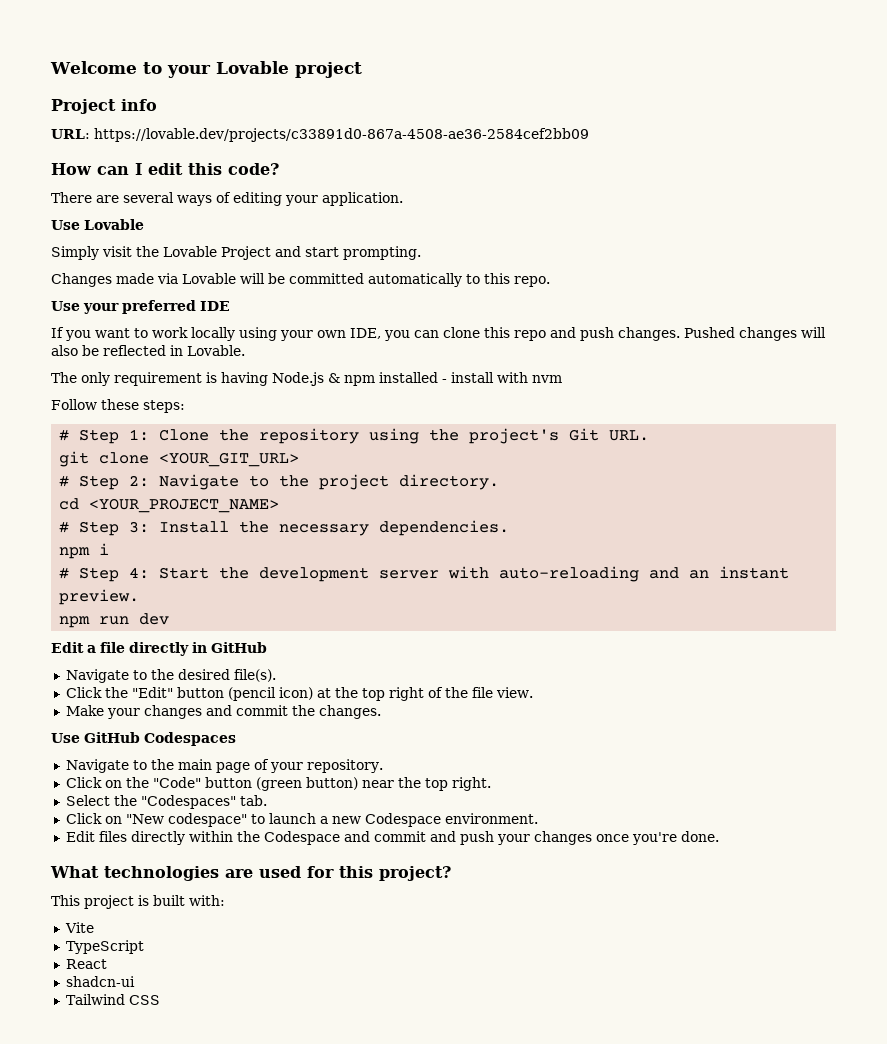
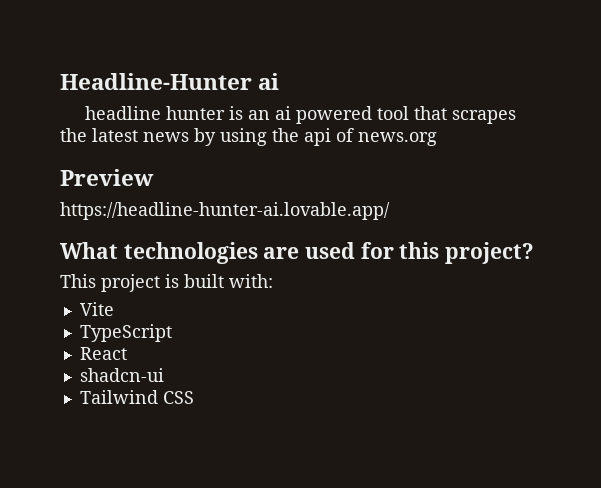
- Welcome to your Lovable project
- Project info
- URL: https://lovable.dev/projects/c33891d0-867a-4508-ae36-2584cef2bb09
- How can I edit this code?
- There are several ways of editing your application.
- Use Lovable
- Simply visit the Lovable Project and start prompting.
- Changes made via Lovable will be committed automatically to this repo.
- Use your preferred IDE
- If you want to work locally using your own IDE, you can clone this repo and push changes. Pushed changes will also be reflected in Lovable.
- The only requirement is having Node.js & npm installed - install with nvm
- Follow these steps:
- # Step 1: Clone the repository using the project's Git URL.
- git clone <YOUR_GIT_URL>
- # Step 2: Navigate to the project directory.
- cd <YOUR_PROJECT_NAME>
- # Step 3: Install the necessary dependencies.
- npm i
- # Step 4: Start the development server with auto-reloading and an instant preview.
- npm run dev
- Edit a file directly in GitHub
- Navigate to the desired file(s).
- Click the "Edit" button (pencil icon) at the top right of the file view.
- Make your changes and commit the changes.
- Use GitHub Codespaces
- Navigate to the main page of your repository.
- Click on the "Code" button (green button) near the top right.
- Select the "Codespaces" tab.
- Click on "New codespace" to launch a new Codespace environment.
- Edit files directly within the Codespace and commit and push your changes once you're done.
+ Headline-Hunter ai
+ headline hunter is an ai powered tool that scrapes the latest news by using the api of news.org
+ Preview
+ https://headline-hunter-ai.lovable.app/

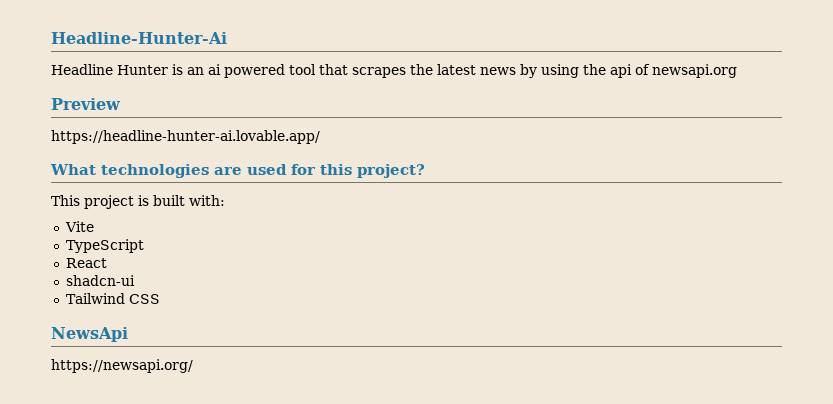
- Headline-Hunter ai
- headline hunter is an ai powered tool that scrapes the latest news by using the api of news.org
+ Headline-Hunter-Ai
+ Headline Hunter is an ai powered tool that scrapes the latest news by using the api of newsapi.org
+ NewsApi
+ https://newsapi.org/

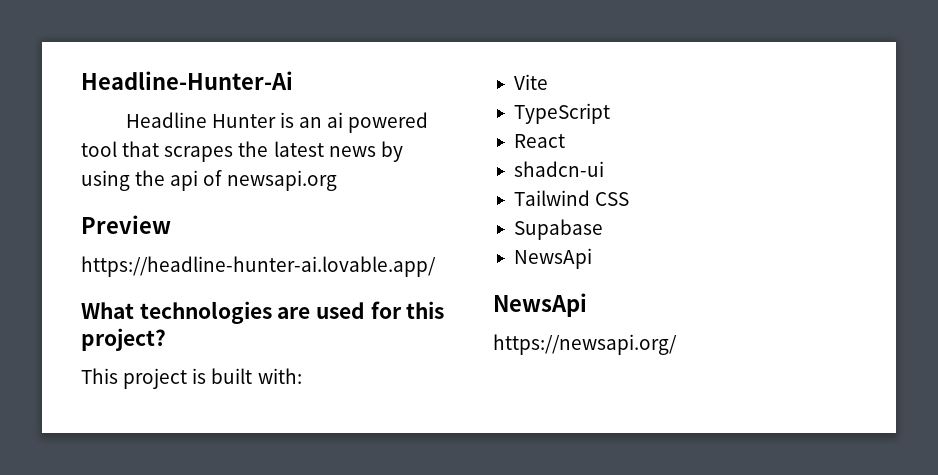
+ Supabase
+ NewsApi

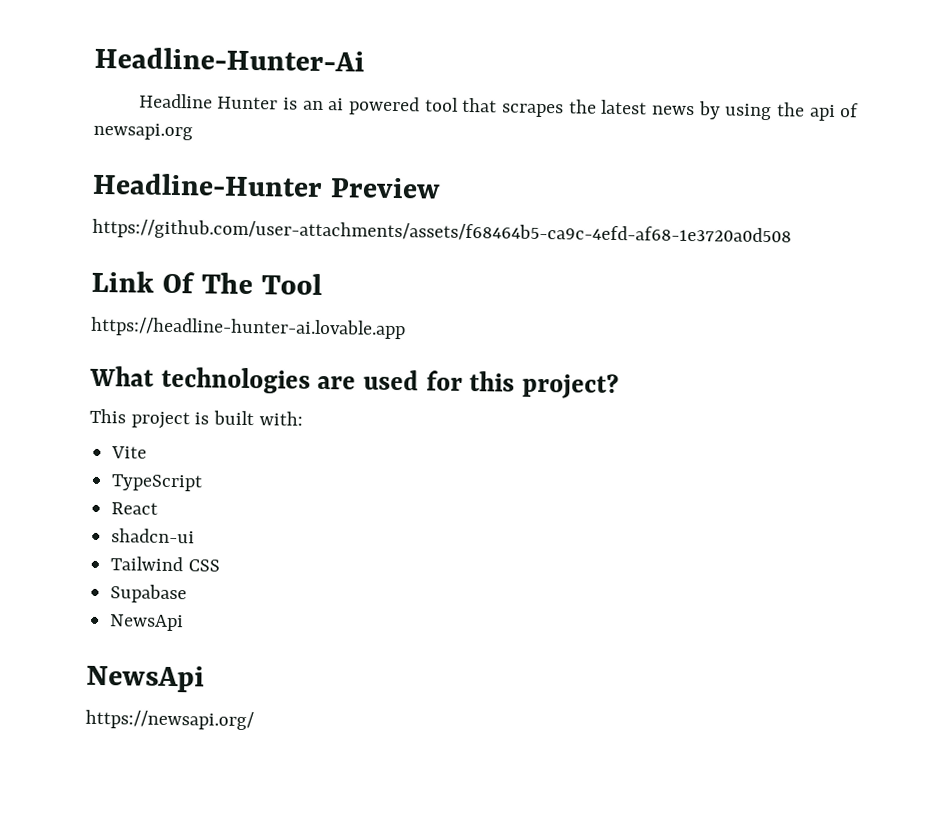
- Preview
+ Headline-Hunter Preview
- https://headline-hunter-ai.lovable.app/
+ https://github.com/user-attachments/assets/f68464b5-ca9c-4efd-af68-1e3720a0d508
+ Link Of The Tool
+ https://headline-hunter-ai.lovable.app

